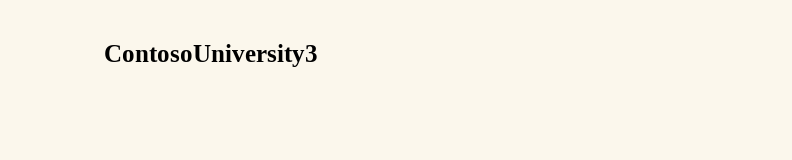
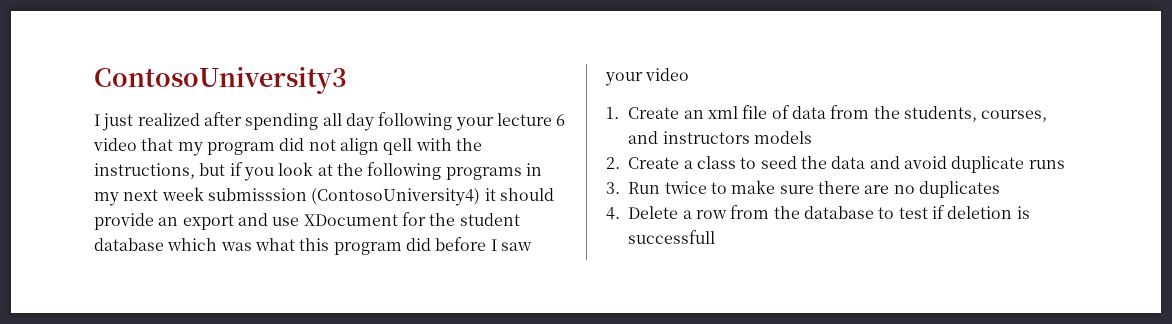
+ I just realized after spending all day following your lecture 6 video that my program did not align qell with the instructions, but if you look at the following programs in my next week submisssion (ContosoUniversity4) it should provide an export and use XDocument for the student database which was what this program did before I saw your video
+ 1. Create an xml file of data from the students, courses, and instructors models
+ 2. Create a class to seed the data and avoid duplicate runs
+ 3. Run twice to make sure there are no duplicates
+ 4. Delete a row from the database to test if deletion is successfull

